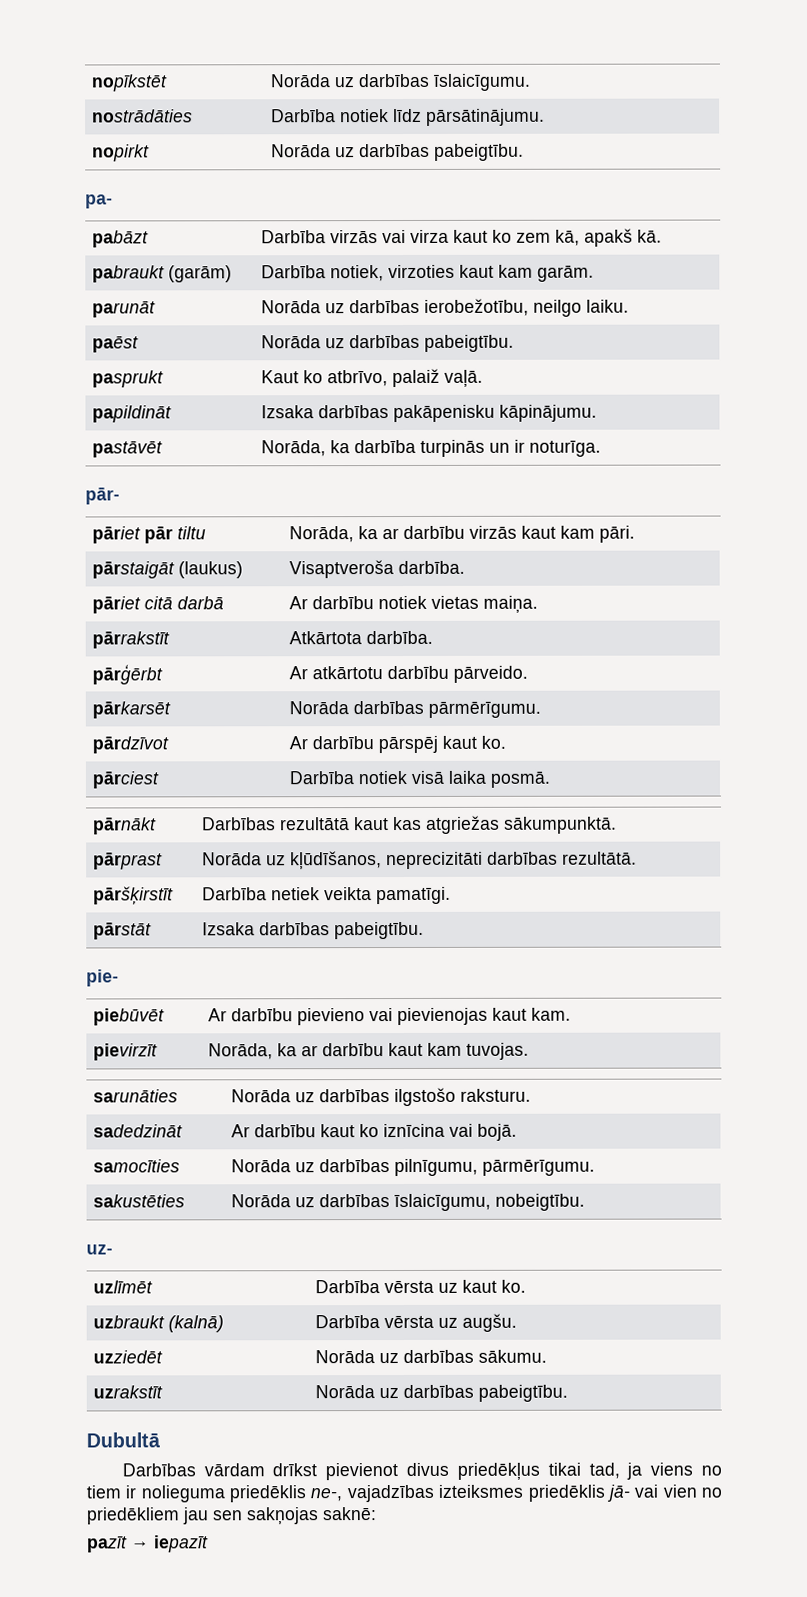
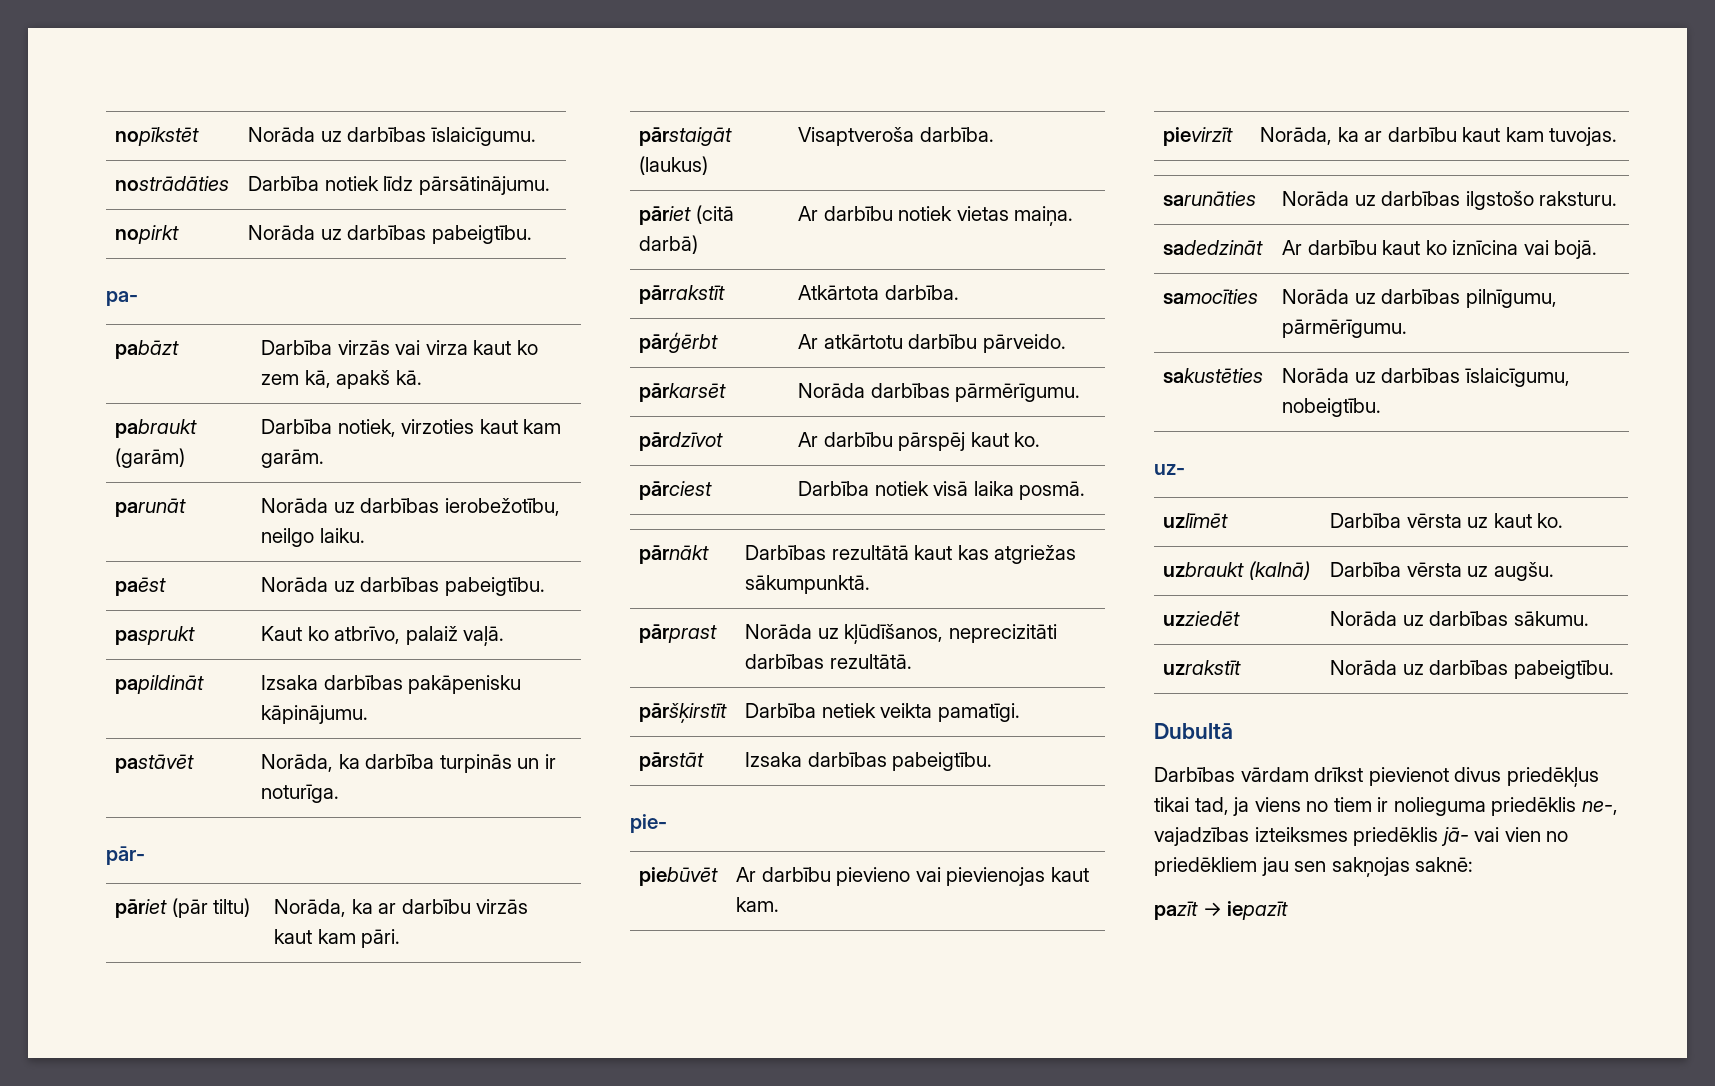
- pāriet pār tiltu | Norāda, ka ar darbību virzās kaut kam pāri.
+ pāriet (pār tiltu) | Norāda, ka ar darbību virzās kaut kam pāri.
- pāriet citā darbā | Ar darbību notiek vietas maiņa.
+ pāriet (citā darbā) | Ar darbību notiek vietas maiņa.

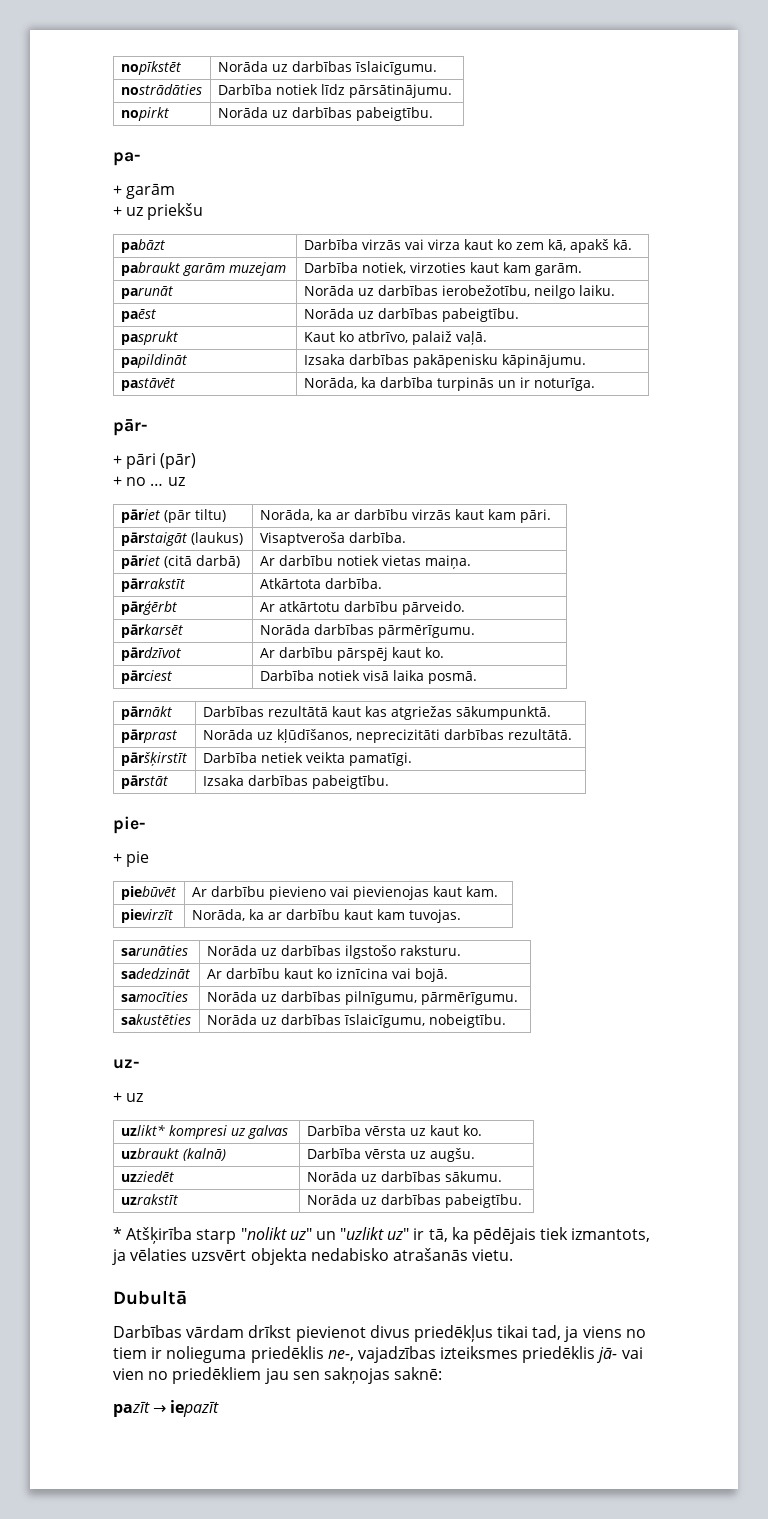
+ + garām
+ + uz priekšu
- pabraukt (garām) | Darbība notiek, virzoties kaut kam garām.
+ pabraukt garām muzejam | Darbība notiek, virzoties kaut kam garām.
+ + pāri (pār)
+ + no … uz
+ + pie
  uz-
- uzlīmēt | Darbība vērsta uz kaut ko.
+ + uz
+ uzlikt* kompresi uz galvas | Darbība vērsta uz kaut ko.
+ * Atšķirība starp "nolikt uz" un "uzlikt uz" ir tā, ka pēdējais tiek izmantots, ja vēlaties uzsvērt objekta nedabisko atrašanās vietu.

